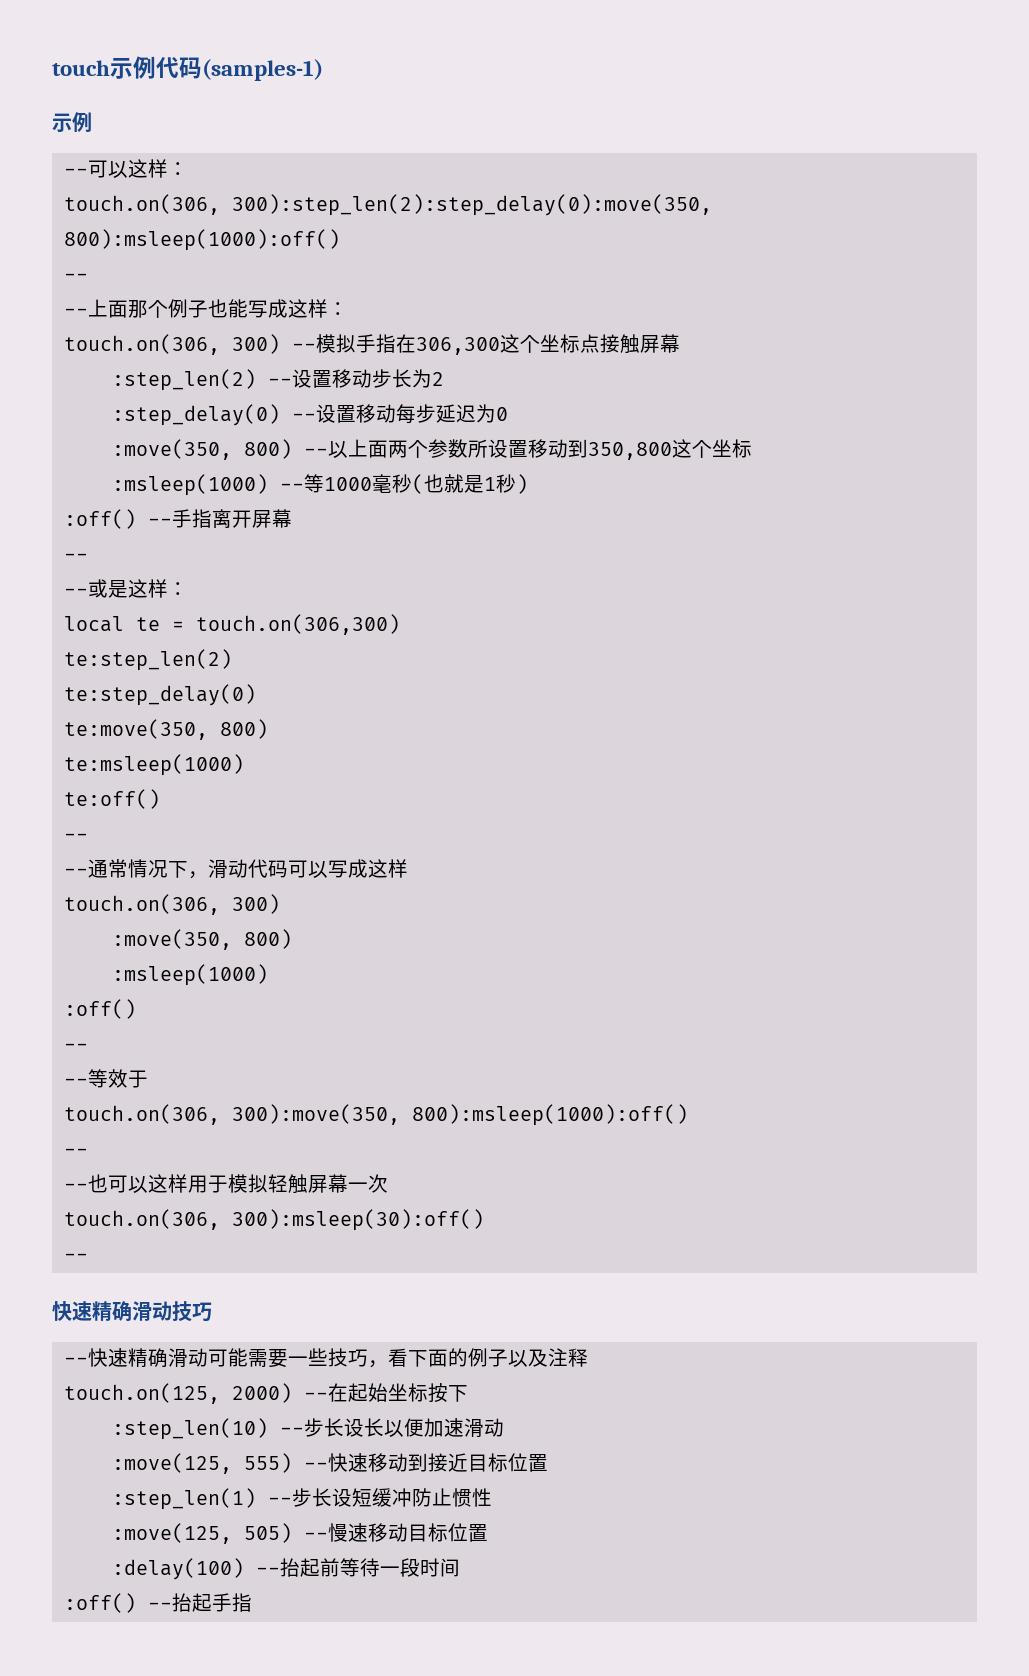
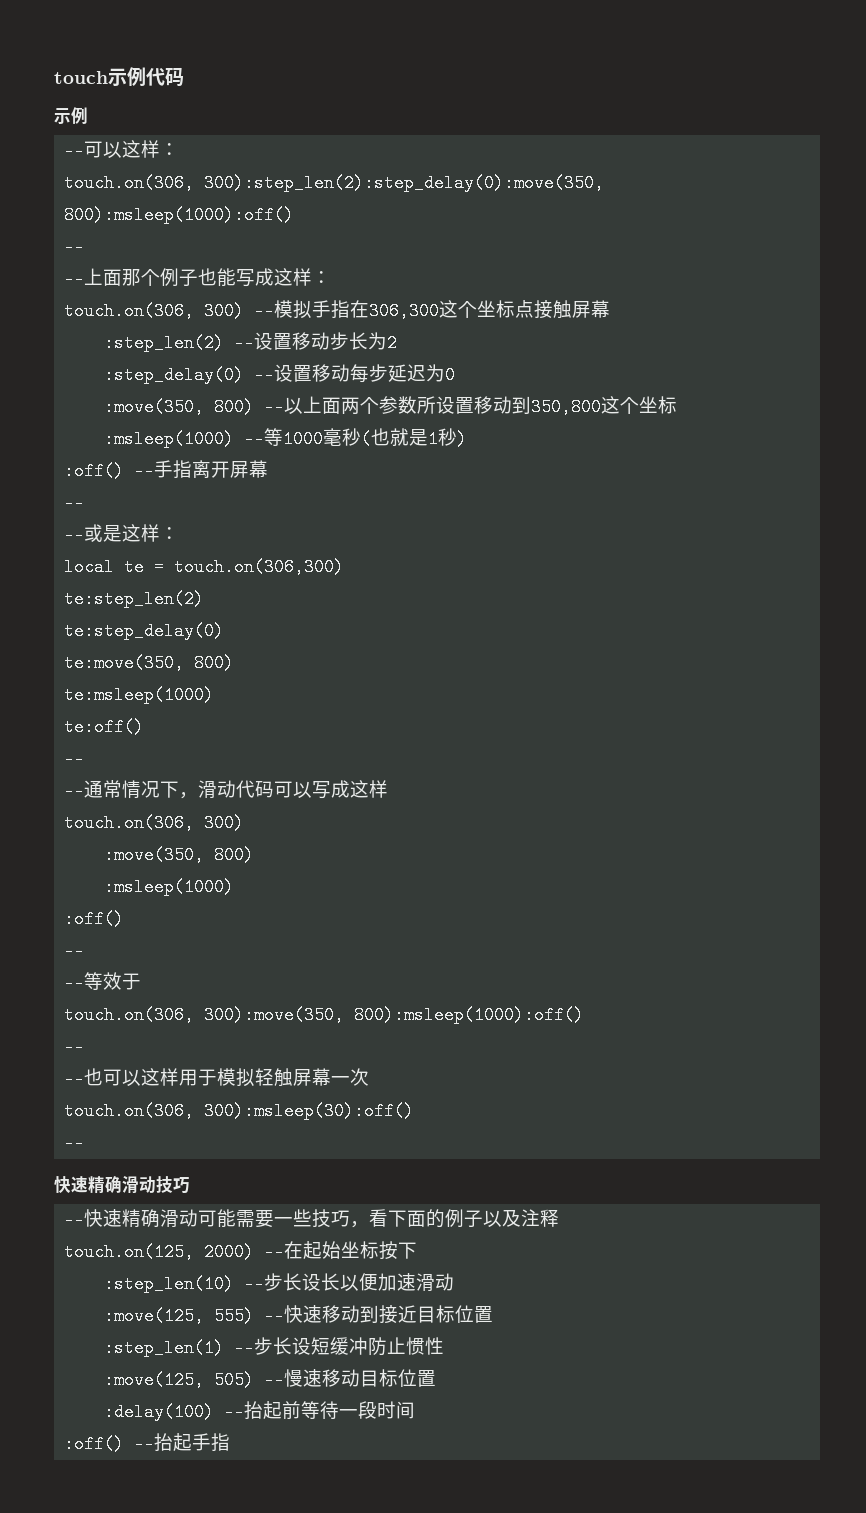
- touch示例代码(samples-1)
+ touch示例代码

